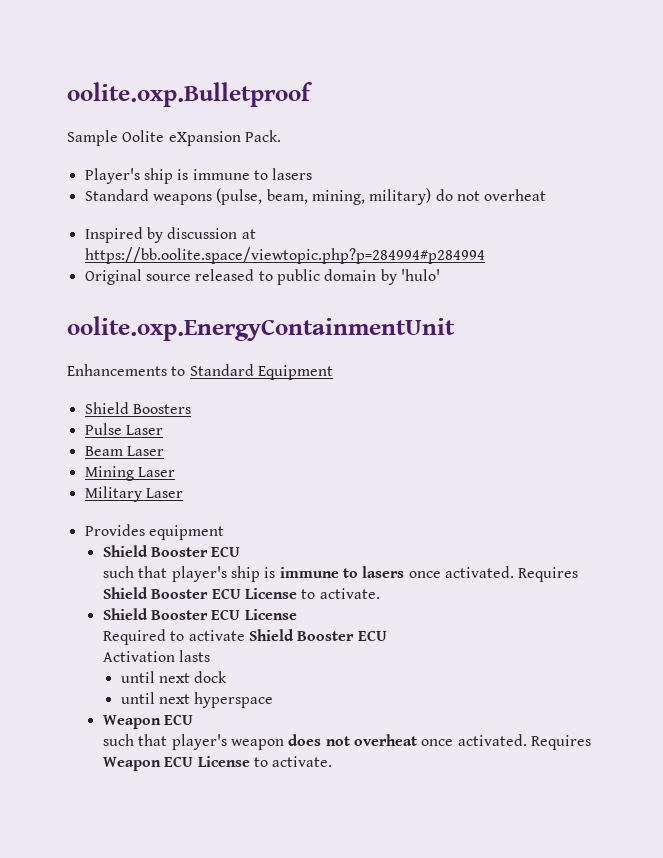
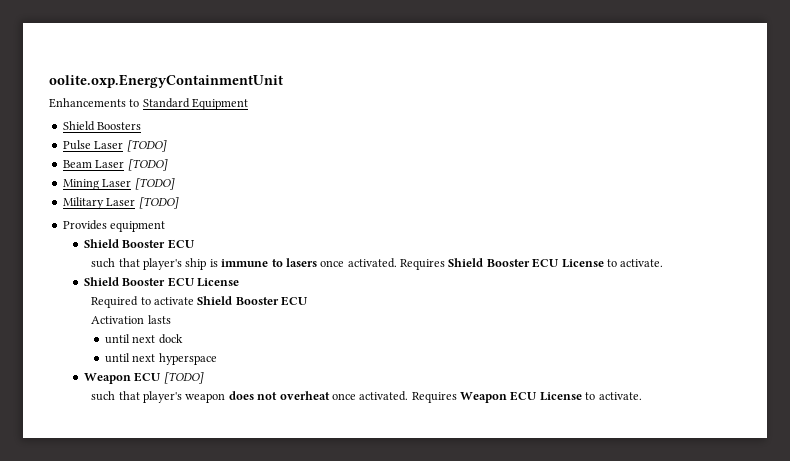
- oolite.oxp.Bulletproof
- Sample Oolite eXpansion Pack.
- Player's ship is immune to lasers
- Standard weapons (pulse, beam, mining, military) do not overheat
- Inspired by discussion at https://bb.oolite.space/viewtopic.php?p=284994#p284994
- Original source released to public domain by 'hulo'
- Pulse Laser
+ Pulse Laser [TODO]
- Beam Laser
+ Beam Laser [TODO]
- Mining Laser
+ Mining Laser [TODO]
- Military Laser
+ Military Laser [TODO]
  until next hyperspace
- Weapon ECU
+ Weapon ECU [TODO]

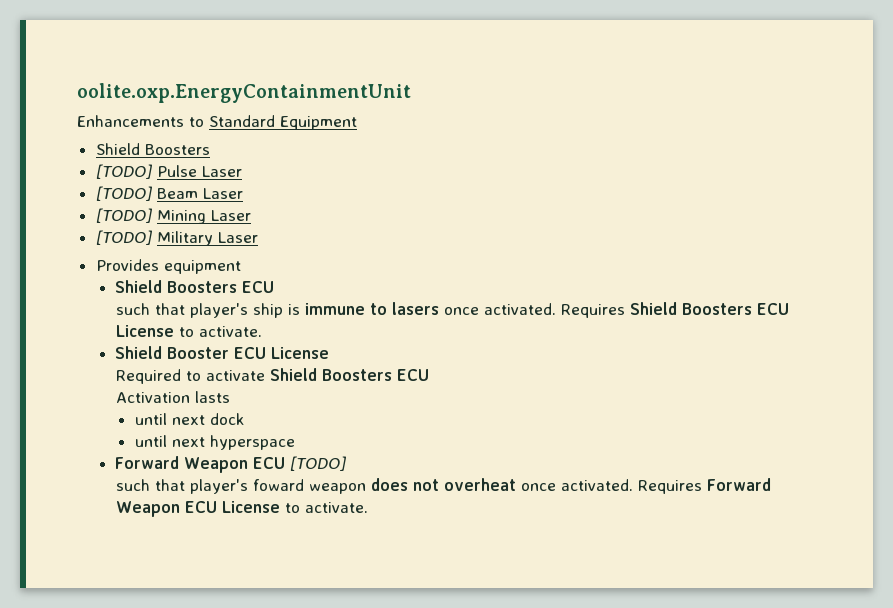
- Pulse Laser [TODO]
- Beam Laser [TODO]
- Mining Laser [TODO]
- Military Laser [TODO]
+ [TODO] Pulse Laser
+ [TODO] Beam Laser
+ [TODO] Mining Laser
+ [TODO] Military Laser
  Provides equipment
- Shield Booster ECU
+ Shield Boosters ECU
- Requires Shield Booster ECU License to activate.
+ Requires Shield Boosters ECU License to activate.
- Required to activate Shield Booster ECU
+ Required to activate Shield Boosters ECU
- Weapon ECU [TODO]
+ Forward Weapon ECU [TODO]
- such that player's weapon does not overheat once activated.
+ such that player's foward weapon does not overheat once activated.
- Requires Weapon ECU License to activate.
+ Requires Forward Weapon ECU License to activate.

